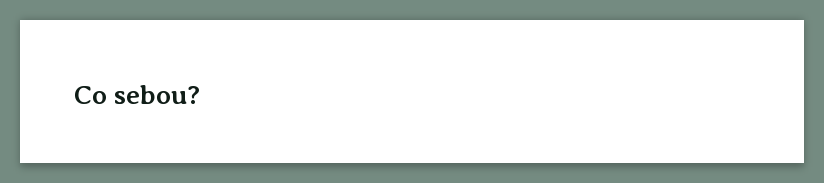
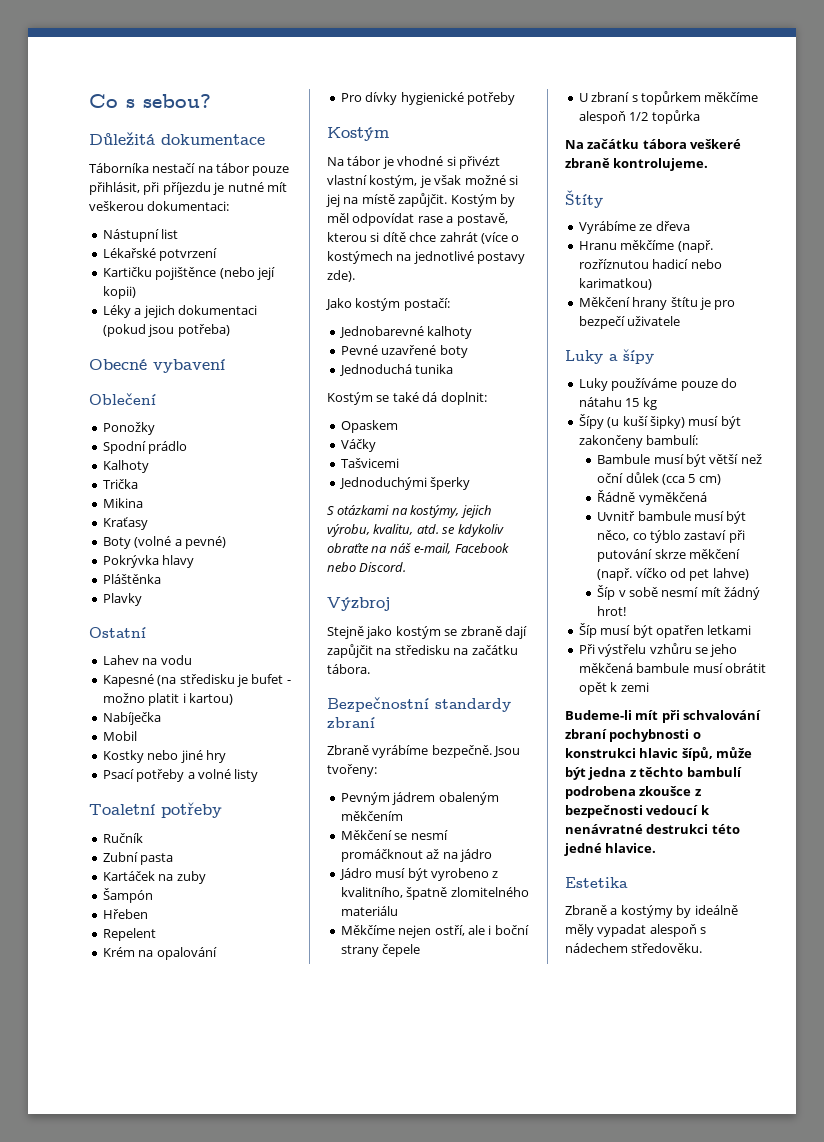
- Co sebou?
+ Co s sebou?
+ Důležitá dokumentace
+ Táborníka nestačí na tábor pouze přihlásit, při příjezdu je nutné mít veškerou dokumentaci:
+ Nástupní list
+ Lékařské potvrzení
+ Kartičku pojištěnce (nebo její kopii)
+ Léky a jejich dokumentaci (pokud jsou potřeba)
+ Obecné vybavení
+ Oblečení
+ Ponožky
+ Spodní prádlo
+ Kalhoty
+ Trička
+ Mikina
+ Kraťasy
+ Boty (volné a pevné)
+ Pokrývka hlavy
+ Pláštěnka
+ Plavky
+ Ostatní
+ Lahev na vodu
+ Kapesné (na středisku je bufet - možno platit i kartou)
+ Nabíječka
+ Mobil
+ Kostky nebo jiné hry
+ Psací potřeby a volné listy
+ Toaletní potřeby
+ Ručník
+ Zubní pasta
+ Kartáček na zuby
+ Šampón
+ Hřeben
+ Repelent
+ Krém na opalování
+ Pro dívky hygienické potřeby
+ Kostým
+ Na tábor je vhodné si přivézt vlastní kostým, je však možné si jej na místě zapůjčit. Kostým by měl odpovídat rase a postavě, kterou si dítě chce zahrát (více o kostýmech na jednotlivé postavy zde).
+ Jako kostým postačí:
+ Jednobarevné kalhoty
+ Pevné uzavřené boty
+ Jednoduchá tunika
+ Kostým se také dá doplnit:
+ Opaskem
+ Váčky
+ Tašvicemi
+ Jednoduchými šperky
+ S otázkami na kostýmy, jejich výrobu, kvalitu, atd. se kdykoliv obraťte na náš e-mail, Facebook nebo Discord.
+ Výzbroj
+ Stejně jako kostým se zbraně dají zapůjčit na středisku na začátku tábora.
+ Bezpečnostní standardy zbraní
+ Zbraně vyrábíme bezpečně. Jsou tvořeny:
+ Pevným jádrem obaleným měkčením
+ Měkčení se nesmí promáčknout až na jádro
+ Jádro musí být vyrobeno z kvalitního, špatně zlomitelného materiálu
+ Měkčíme nejen ostří, ale i boční strany čepele
+ U zbraní s topůrkem měkčíme alespoň 1/2 topůrka
+ Na začátku tábora veškeré zbraně kontrolujeme.
+ Štíty
+ Vyrábíme ze dřeva
+ Hranu měkčíme (např. rozříznutou hadicí nebo karimatkou)
+ Měkčení hrany štítu je pro bezpečí uživatele
+ Luky a šípy
+ Luky používáme pouze do nátahu 15 kg
+ Šípy (u kuší šipky) musí být zakončeny bambulí:
+ Bambule musí být větší než oční důlek (cca 5 cm)
+ Řádně vyměkčená
+ Uvnitř bambule musí být něco, co týblo zastaví při putování skrze měkčení (např. víčko od pet lahve)
+ Šíp v sobě nesmí mít žádný hrot!
+ Šíp musí být opatřen letkami
+ Při výstřelu vzhůru se jeho měkčená bambule musí obrátit opět k zemi
+ Budeme-li mít při schvalování zbraní pochybnosti o konstrukci hlavic šípů, může být jedna z těchto bambulí podrobena zkoušce z bezpečnosti vedoucí k nenávratné destrukci této jedné hlavice.
+ Estetika
+ Zbraně a kostýmy by ideálně měly vypadat alespoň s nádechem středověku.

